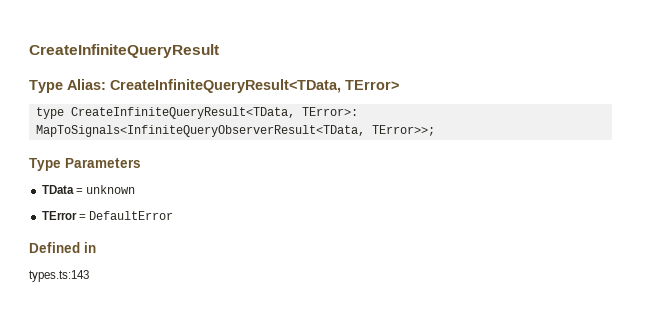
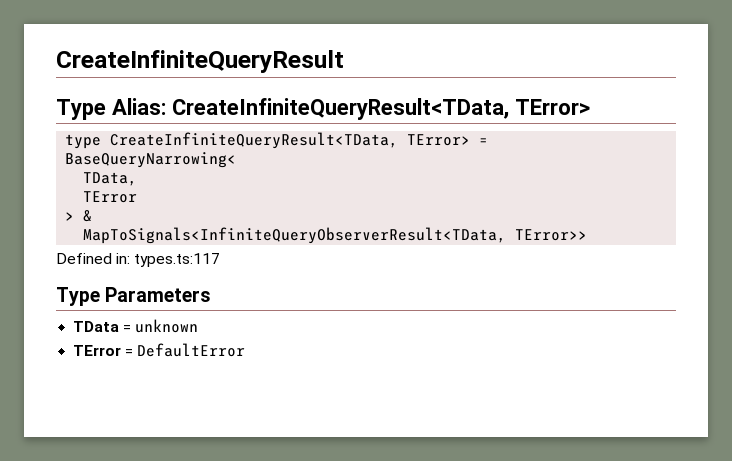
- type CreateInfiniteQueryResult<TData, TError>: MapToSignals<InfiniteQueryObserverResult<TData, TError>>;
+ type CreateInfiniteQueryResult<TData, TError> = BaseQueryNarrowing<
+ TData,
+ TError
+ > &
+ MapToSignals<InfiniteQueryObserverResult<TData, TError>>
+ Defined in: types.ts:117
- Defined in
- types.ts:143

